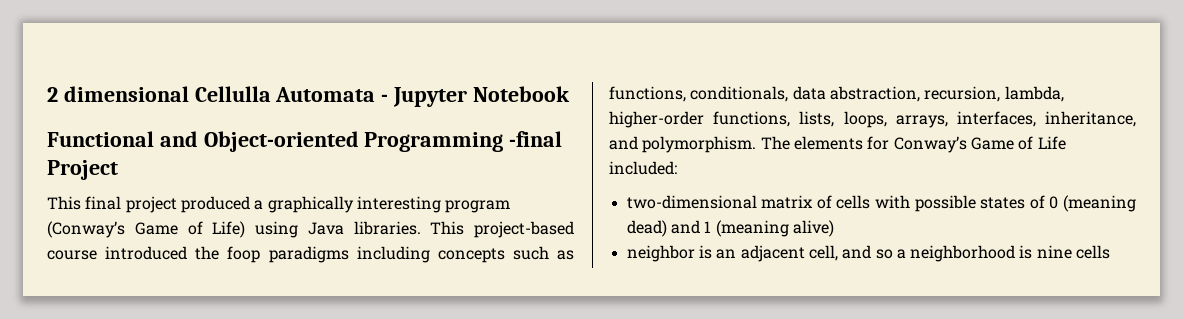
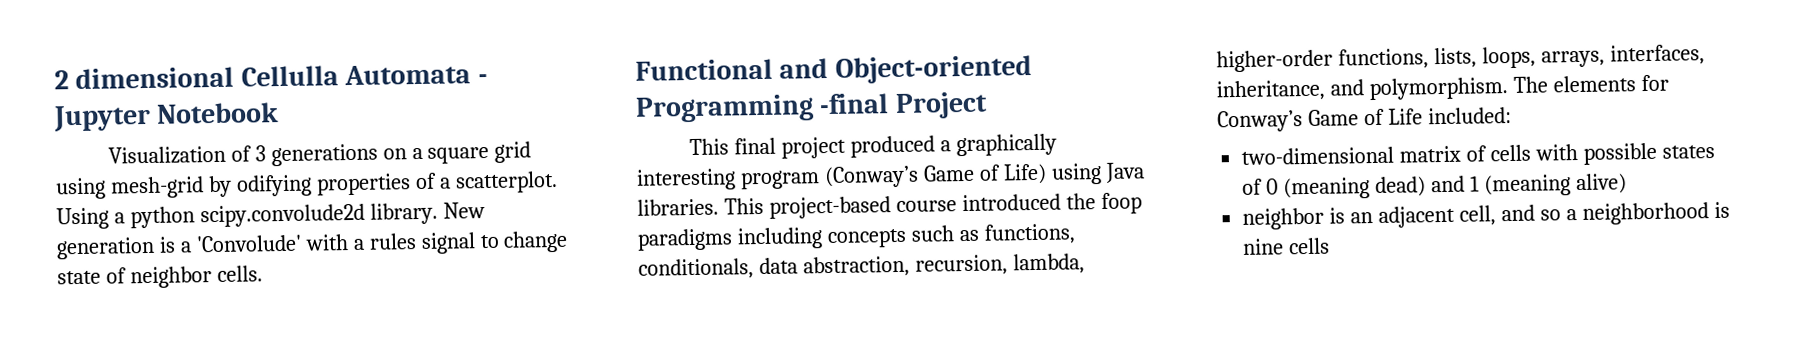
+ Visualization of 3 generations on a square grid using mesh-grid by odifying properties of a scatterplot. Using a python scipy.convolude2d library. New generation is a 'Convolude' with a rules signal to change state of neighbor cells.

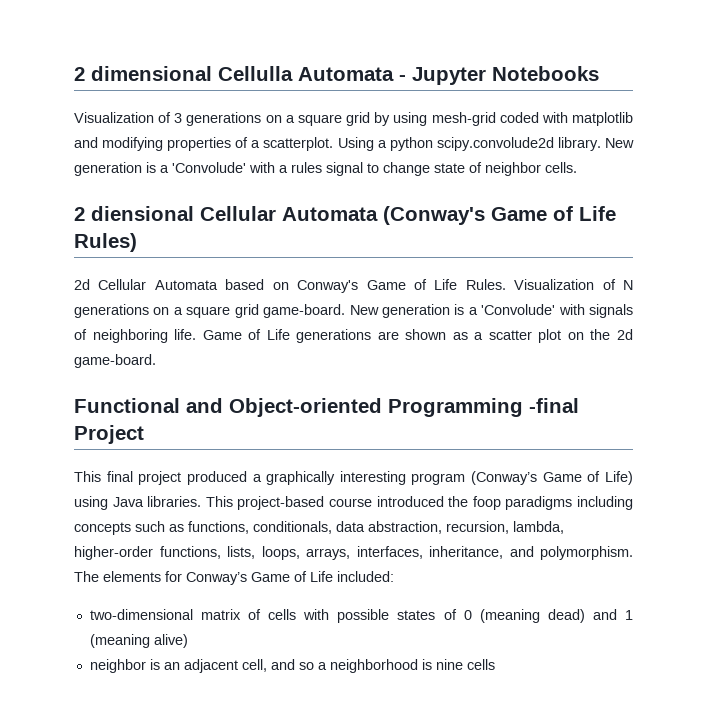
- 2 dimensional Cellulla Automata - Jupyter Notebook
+ 2 dimensional Cellulla Automata - Jupyter Notebooks
- Visualization of 3 generations on a square grid using mesh-grid by odifying properties of a scatterplot.
+ Visualization of 3 generations on a square grid by using mesh-grid coded with matplotlib and modifying properties of a scatterplot.
+ 2 diensional Cellular Automata (Conway's Game of Life Rules)
+ 2d Cellular Automata based on Conway's Game of Life Rules. Visualization of N generations on a square grid game-board. New generation is a 'Convolude' with signals of neighboring life. Game of Life generations are shown as a scatter plot on the 2d game-board.

